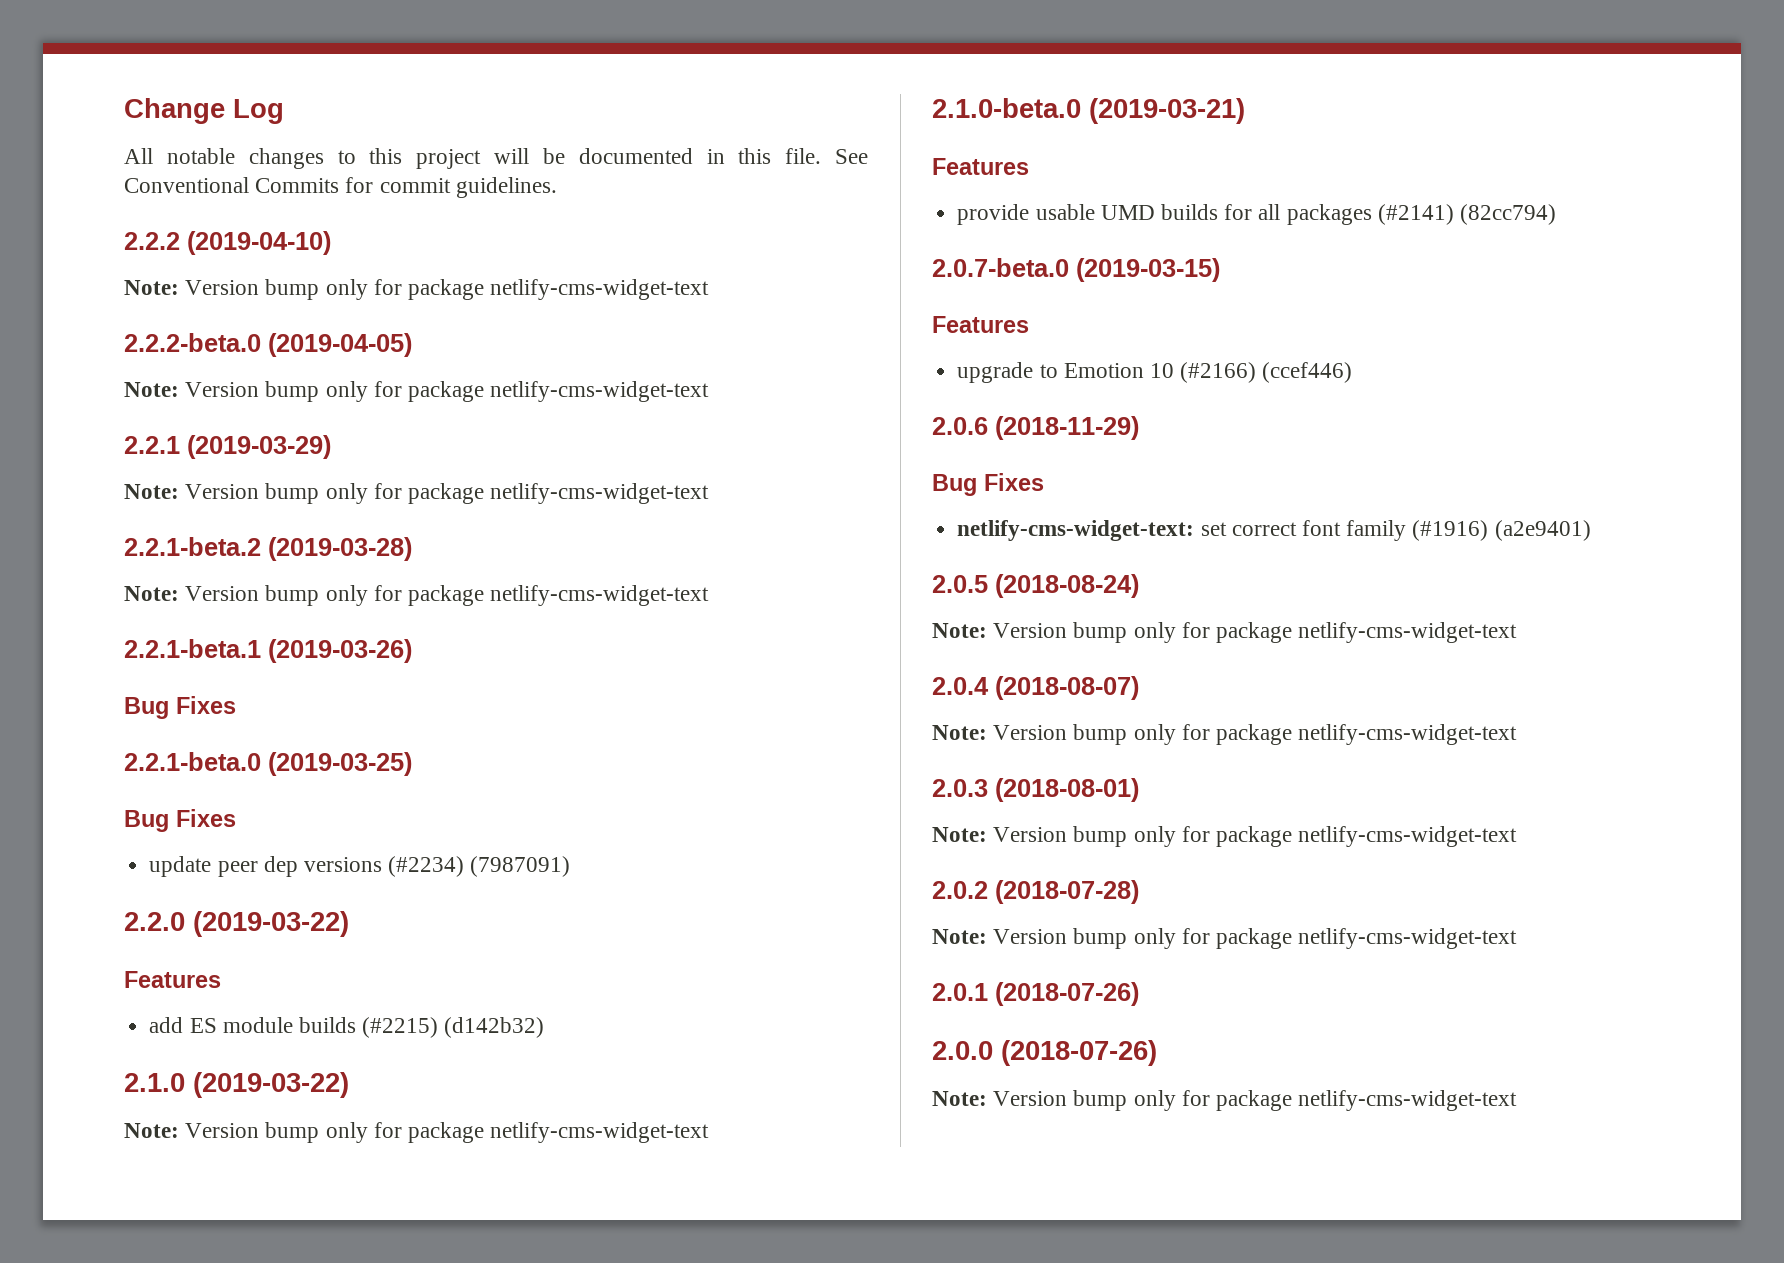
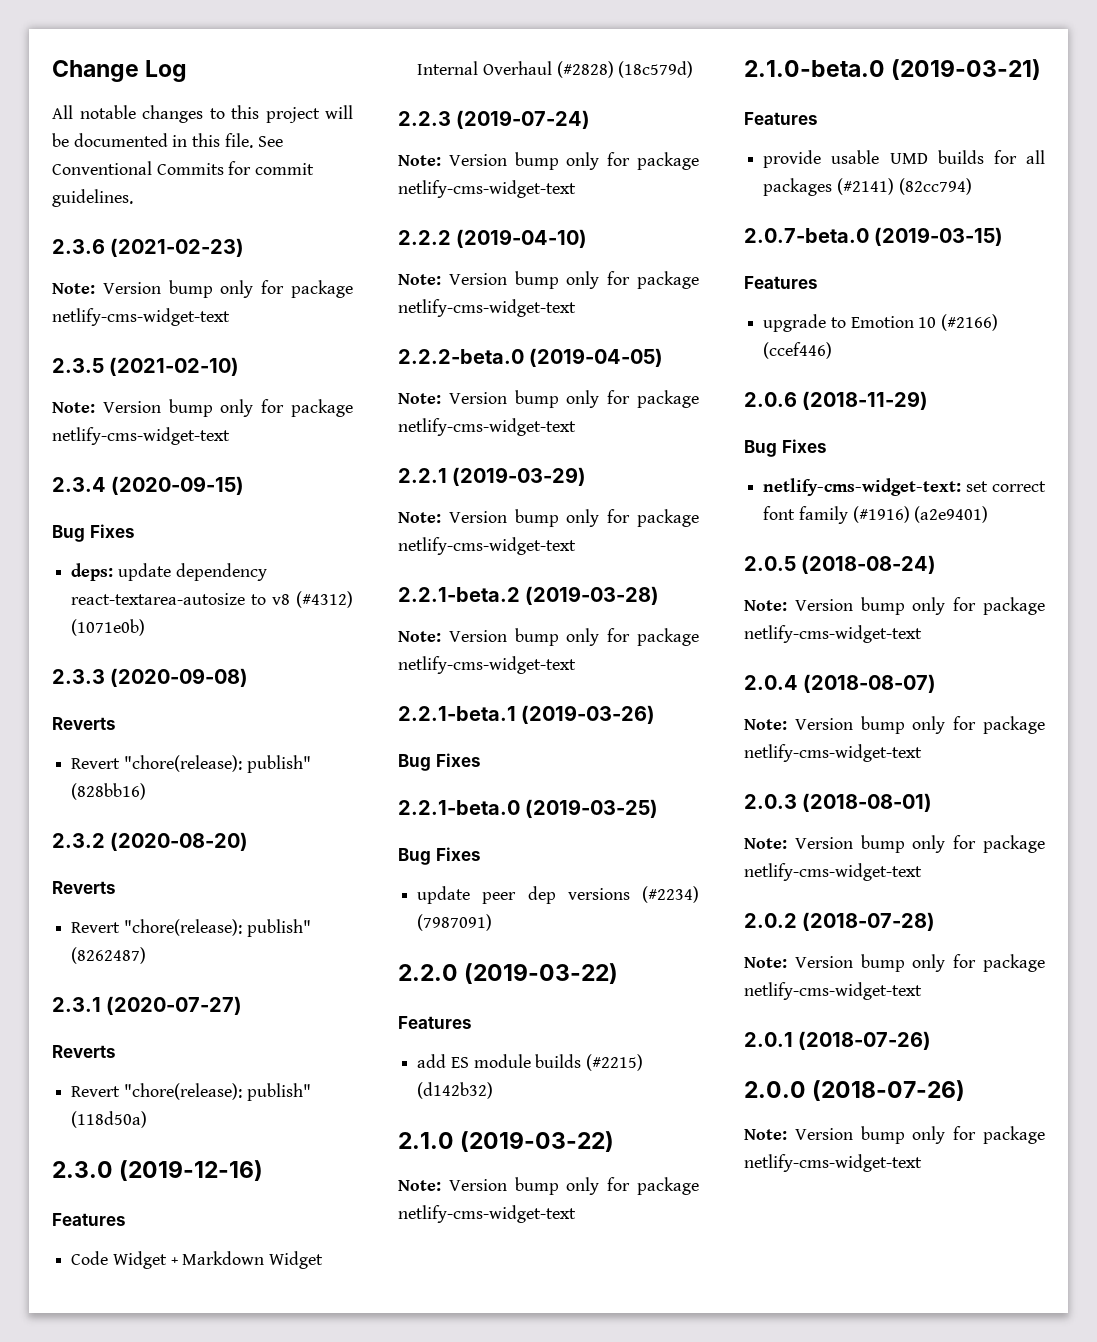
+ 2.3.6 (2021-02-23)
+ Note: Version bump only for package netlify-cms-widget-text
+ 2.3.5 (2021-02-10)
+ Note: Version bump only for package netlify-cms-widget-text
+ 2.3.4 (2020-09-15)
+ Bug Fixes
+ deps: update dependency react-textarea-autosize to v8 (#4312) (1071e0b)
+ 2.3.3 (2020-09-08)
+ Reverts
+ Revert "chore(release): publish" (828bb16)
+ 2.3.2 (2020-08-20)
+ Reverts
+ Revert "chore(release): publish" (8262487)
+ 2.3.1 (2020-07-27)
+ Reverts
+ Revert "chore(release): publish" (118d50a)
+ 2.3.0 (2019-12-16)
+ Features
+ Code Widget + Markdown Widget Internal Overhaul (#2828) (18c579d)
+ 2.2.3 (2019-07-24)
+ Note: Version bump only for package netlify-cms-widget-text

